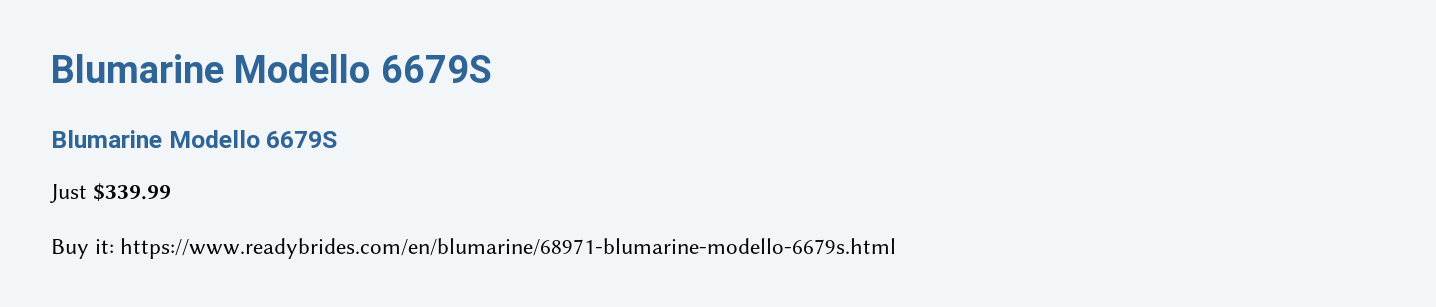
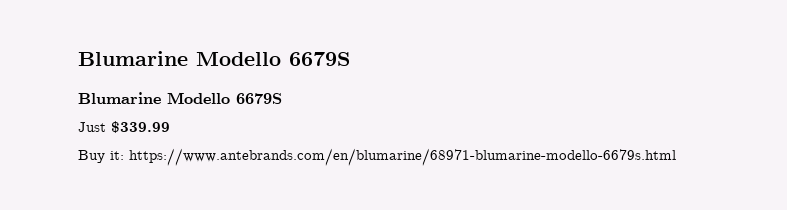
- Buy it: https://www.readybrides.com/en/blumarine/68971-blumarine-modello-6679s.html
+ Buy it: https://www.antebrands.com/en/blumarine/68971-blumarine-modello-6679s.html

